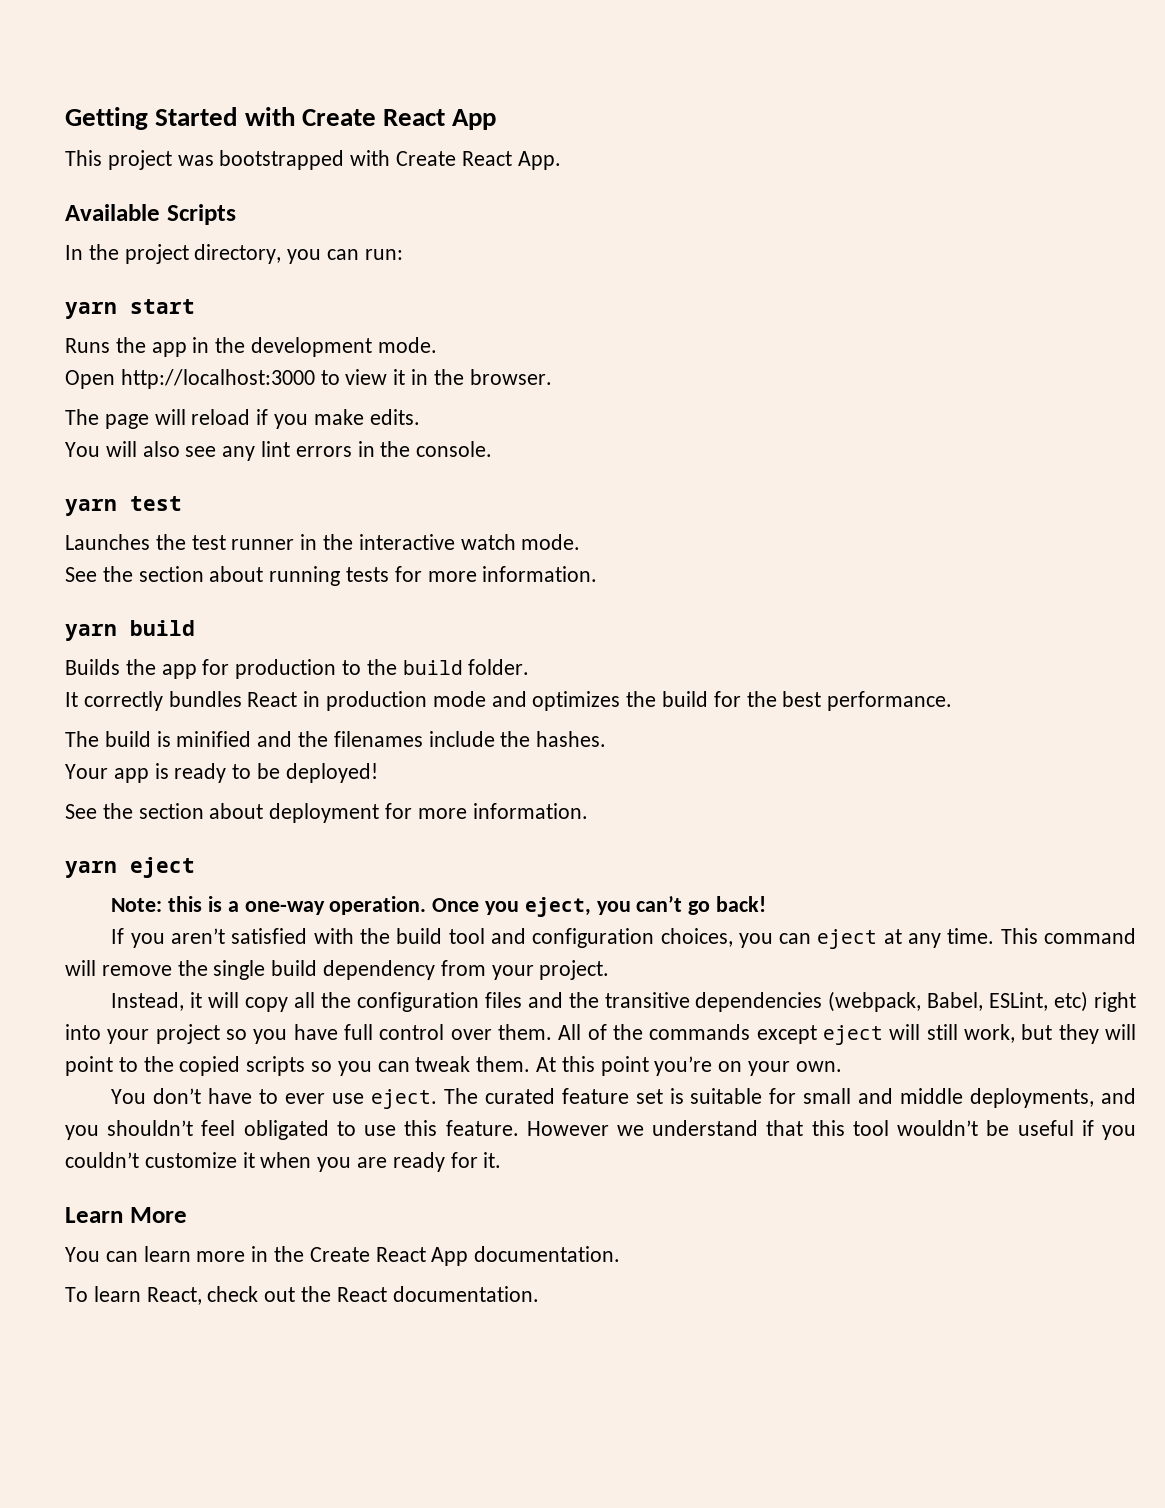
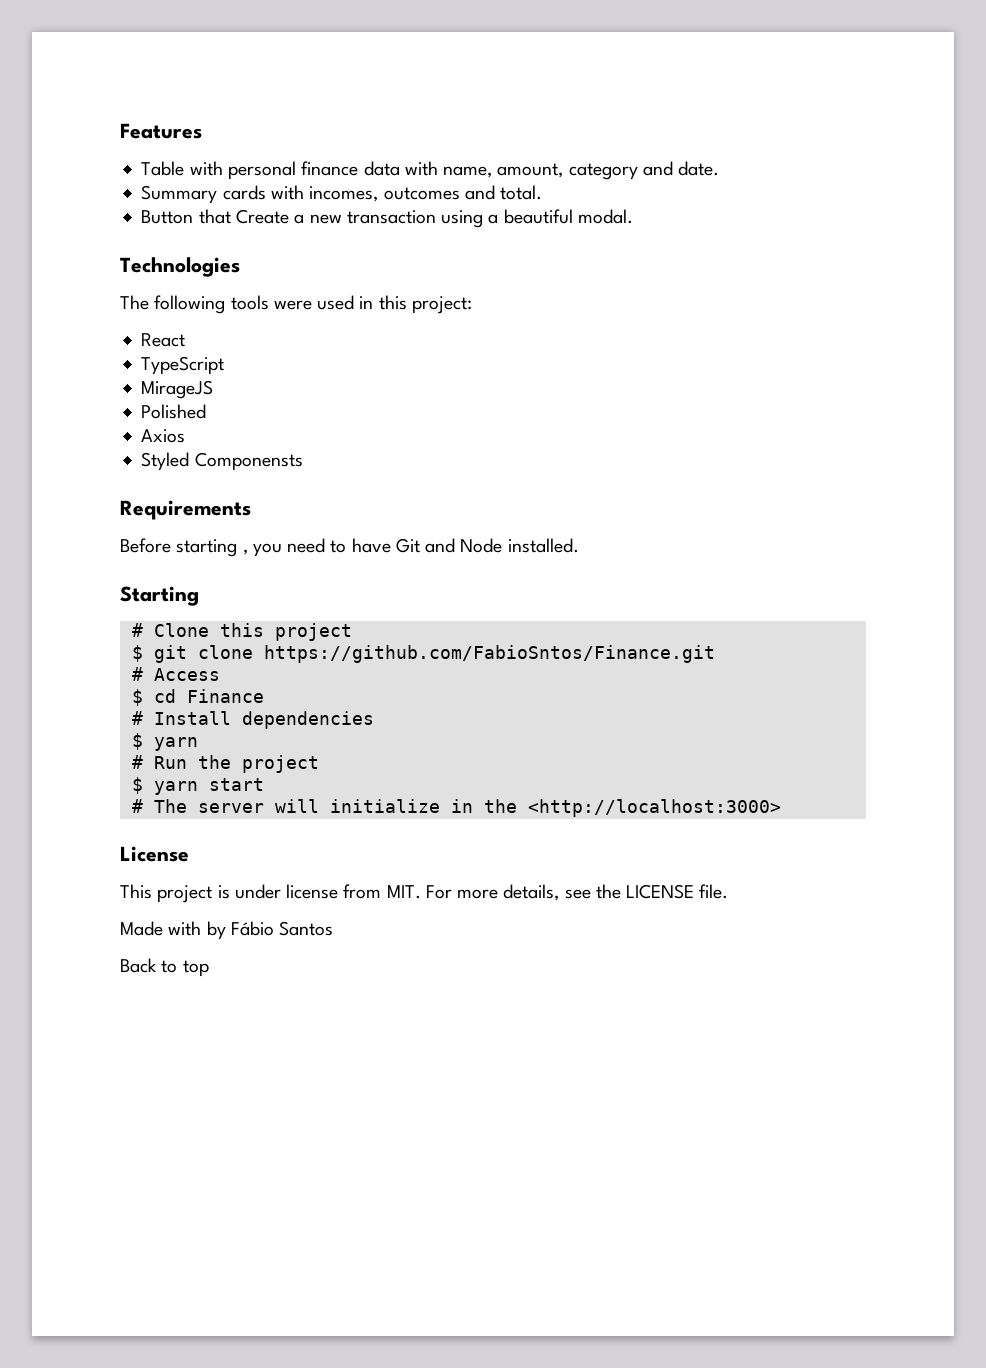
- Getting Started with Create React App
- This project was bootstrapped with Create React App.
- Available Scripts
- In the project directory, you can run:
- yarn start
- Runs the app in the development mode.
- Open http://localhost:3000 to view it in the browser.
- The page will reload if you make edits.
- You will also see any lint errors in the console.
- yarn test
- Launches the test runner in the interactive watch mode.
- See the section about running tests for more information.
- yarn build
- Builds the app for production to the build folder.
- It correctly bundles React in production mode and optimizes the build for the best performance.
- The build is minified and the filenames include the hashes.
- Your app is ready to be deployed!
- See the section about deployment for more information.
- yarn eject
- Note: this is a one-way operation. Once you eject, you can’t go back!
- If you aren’t satisfied with the build tool and configuration choices, you can eject at any time. This command will remove the single build dependency from your project.
- Instead, it will copy all the configuration files and the transitive dependencies (webpack, Babel, ESLint, etc) right into your project so you have full control over them. All of the commands except eject will still work, but they will point to the copied scripts so you can tweak them. At this point you’re on your own.
- You don’t have to ever use eject. The curated feature set is suitable for small and middle deployments, and you shouldn’t feel obligated to use this feature. However we understand that this tool wouldn’t be useful if you couldn’t customize it when you are ready for it.
- Learn More
- You can learn more in the Create React App documentation.
- To learn React, check out the React documentation.
+ Features
+ Table with personal finance data with name, amount, category and date.
+ Summary cards with incomes, outcomes and total.
+ Button that Create a new transaction using a beautiful modal.
+ Technologies
+ The following tools were used in this project:
+ React
+ TypeScript
+ MirageJS
+ Polished
+ Axios
+ Styled Componensts
+ Requirements
+ Before starting , you need to have Git and Node installed.
+ Starting
+ # Clone this project
+ $ git clone https://github.com/FabioSntos/Finance.git
+ # Access
+ $ cd Finance
+ # Install dependencies
+ $ yarn
+ # Run the project
+ $ yarn start
+ # The server will initialize in the <http://localhost:3000>
+ License
+ This project is under license from MIT. For more details, see the LICENSE file.
+ Made with by Fábio Santos
+ Back to top

